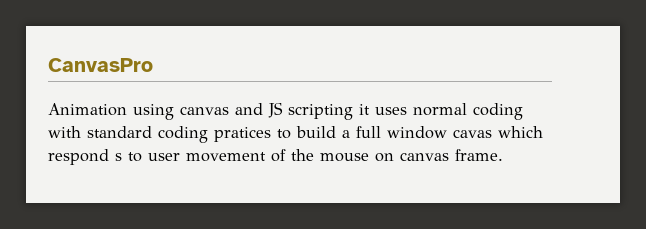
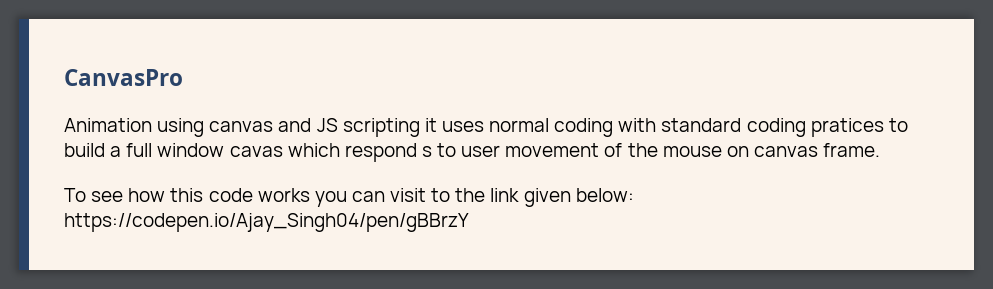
+ To see how this code works you can visit to the link given below: https://codepen.io/Ajay_Singh04/pen/gBBrzY

